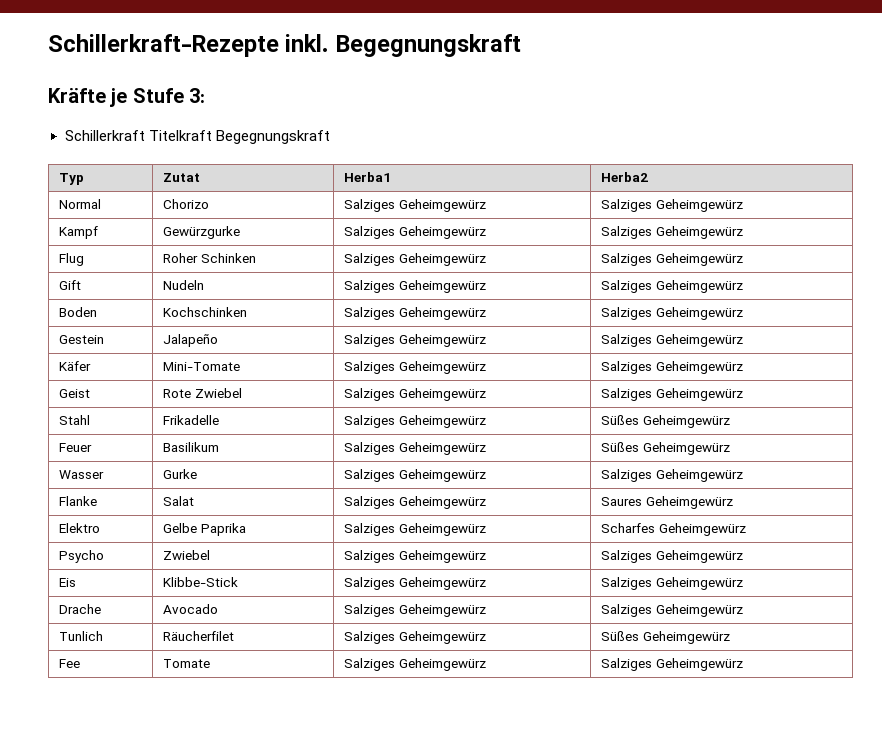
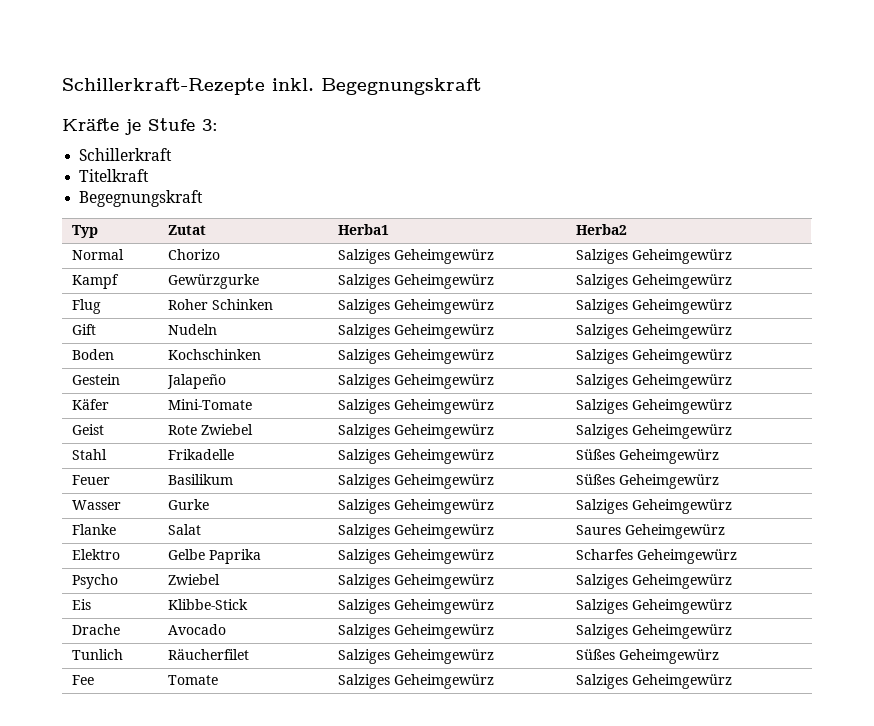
- Schillerkraft Titelkraft Begegnungskraft
+ Schillerkraft
+ Titelkraft
+ Begegnungskraft

